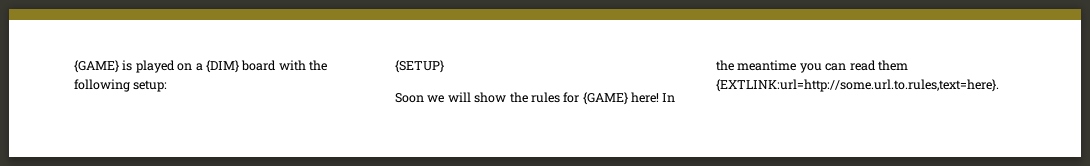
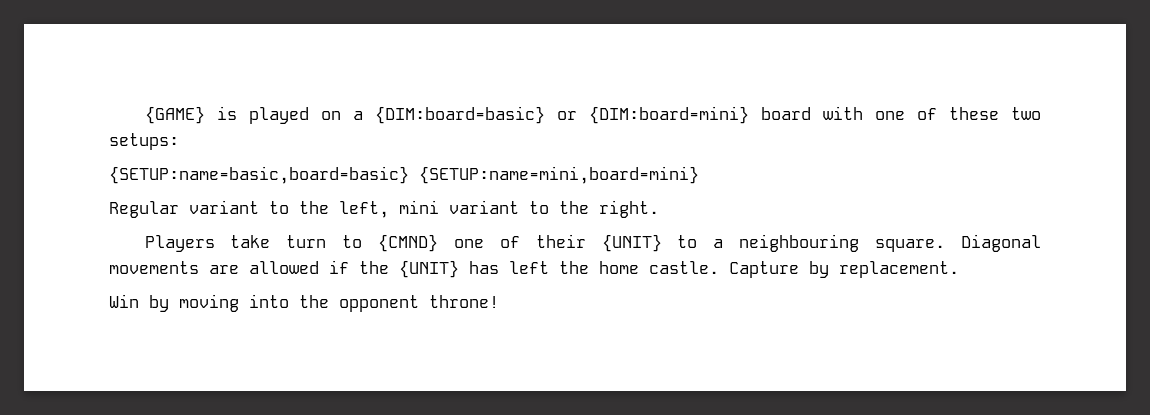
- {GAME} is played on a {DIM} board with the following setup:
- {SETUP}
- Soon we will show the rules for {GAME} here! In the meantime you can read them {EXTLINK:url=http://some.url.to.rules,text=here}.
+ {GAME} is played on a {DIM:board=basic} or {DIM:board=mini} board with one of these two setups:
+ {SETUP:name=basic,board=basic} {SETUP:name=mini,board=mini}
+ Regular variant to the left, mini variant to the right.
+ Players take turn to {CMND} one of their {UNIT} to a neighbouring square. Diagonal movements are allowed if the {UNIT} has left the home castle. Capture by replacement.
+ Win by moving into the opponent throne!

